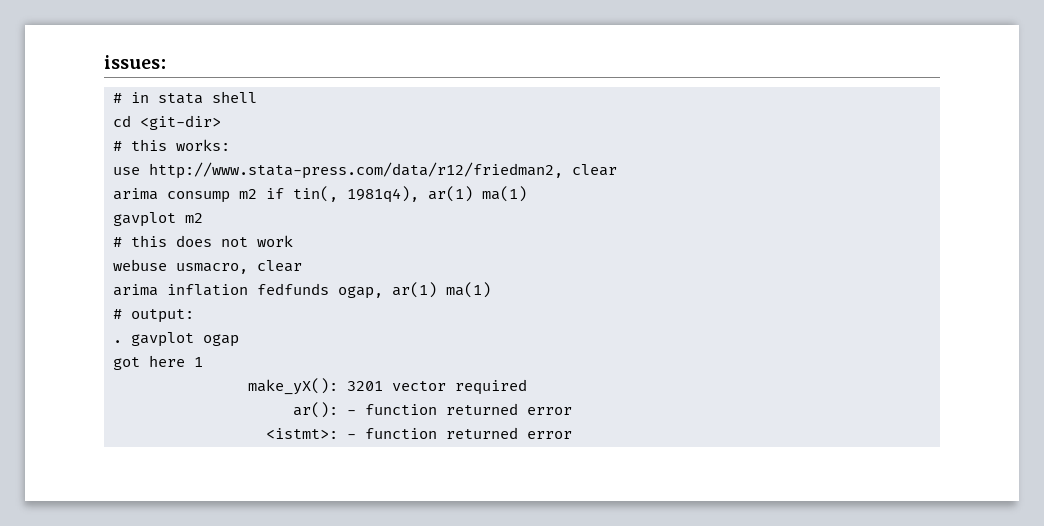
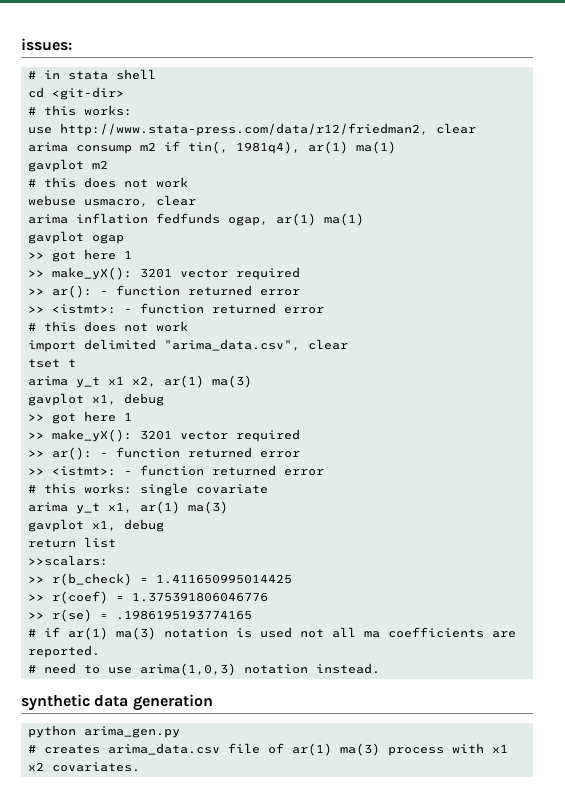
- # output:
- . gavplot ogap
- got here 1
- make_yX(): 3201 vector required
- ar(): - function returned error
- <istmt>: - function returned error
+ gavplot ogap
+ >> got here 1
+ >> make_yX(): 3201 vector required
+ >> ar(): - function returned error
+ >> <istmt>: - function returned error
+ # this does not work
+ import delimited "arima_data.csv", clear
+ tset t
+ arima y_t x1 x2, ar(1) ma(3)
+ gavplot x1, debug
+ >> got here 1
+ >> make_yX(): 3201 vector required
+ >> ar(): - function returned error
+ >> <istmt>: - function returned error
+ # this works: single covariate
+ arima y_t x1, ar(1) ma(3)
+ gavplot x1, debug
+ return list
+ >>scalars:
+ >> r(b_check) = 1.411650995014425
+ >> r(coef) = 1.375391806046776
+ >> r(se) = .1986195193774165
+ # if ar(1) ma(3) notation is used not all ma coefficients are reported.
+ # need to use arima(1,0,3) notation instead.
+ synthetic data generation
+ python arima_gen.py
+ # creates arima_data.csv file of ar(1) ma(3) process with x1 x2 covariates.

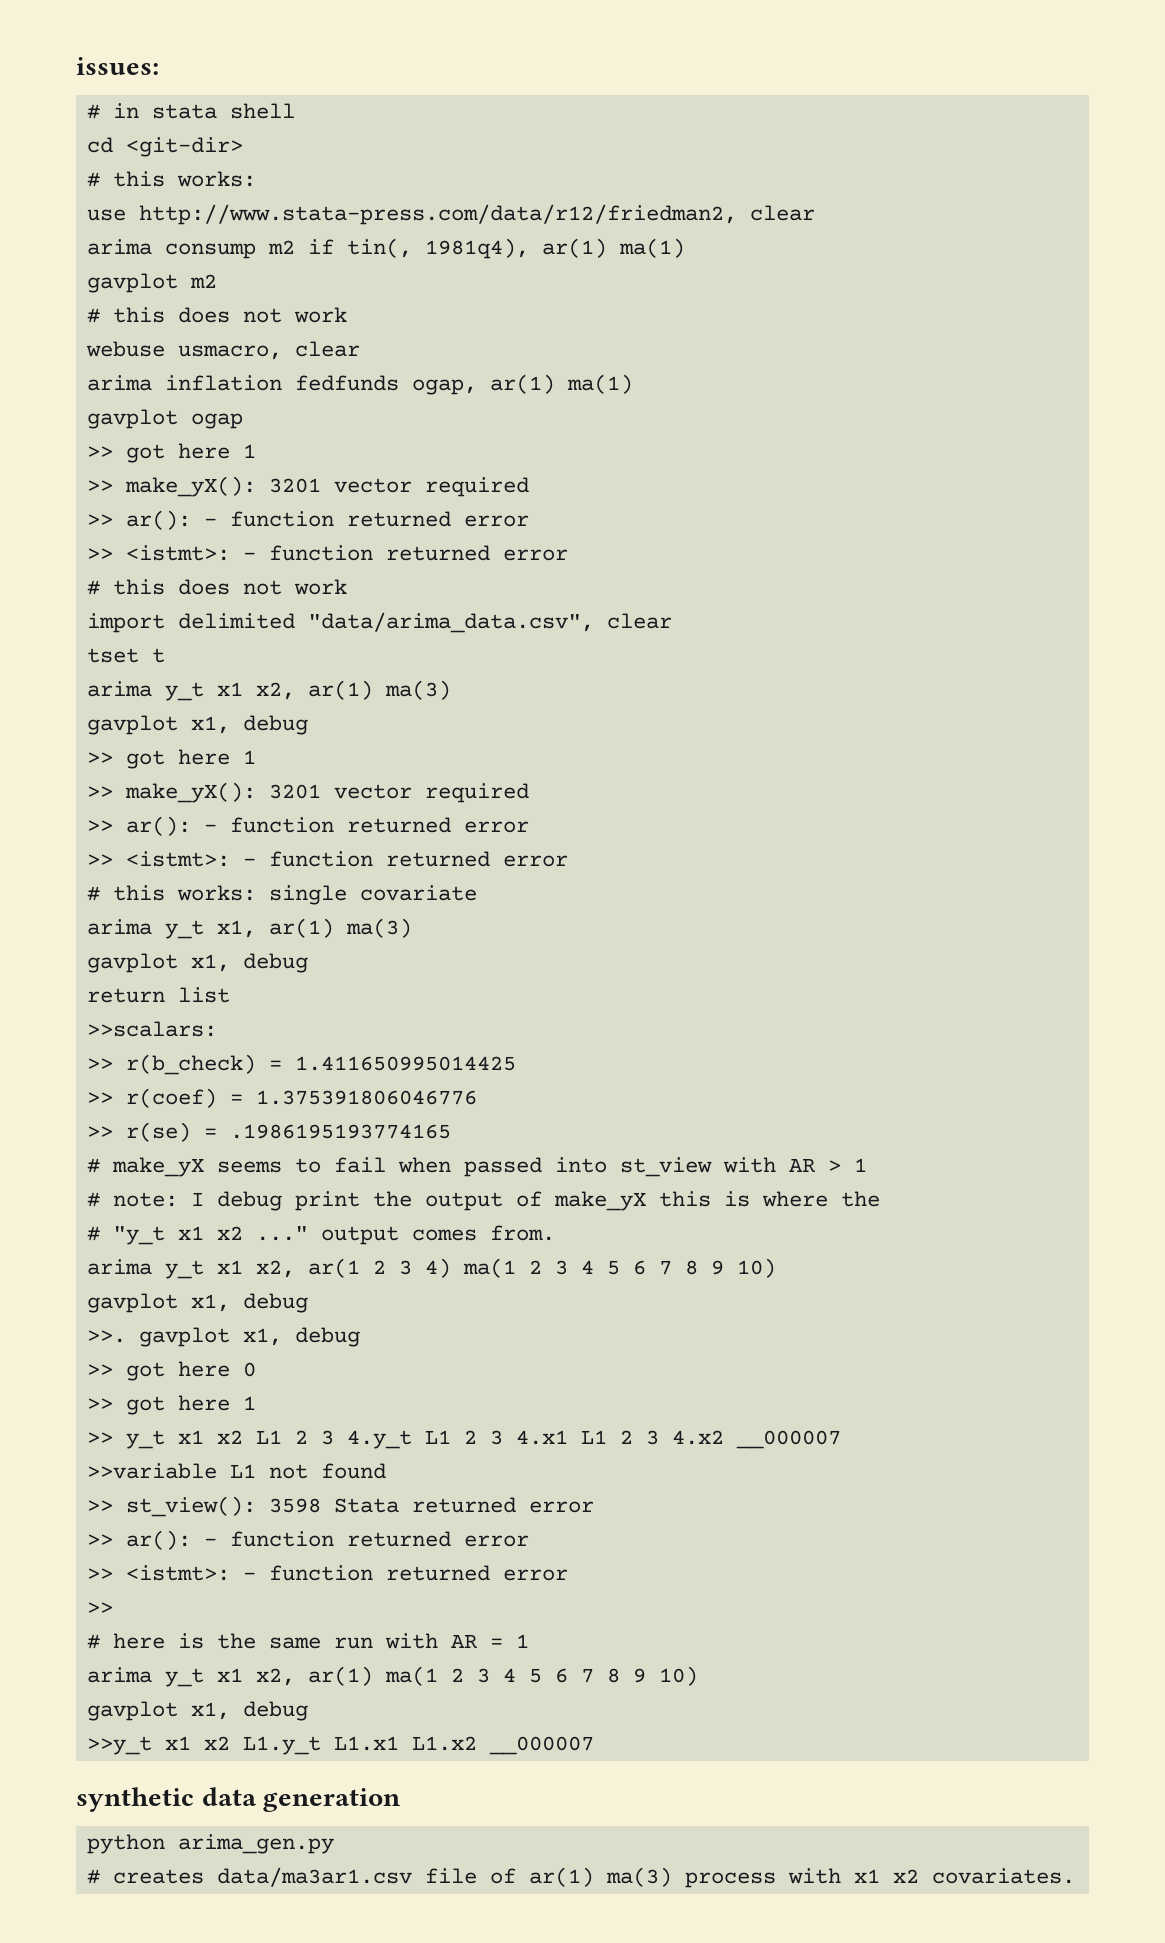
- import delimited "arima_data.csv", clear
+ import delimited "data/arima_data.csv", clear
- # if ar(1) ma(3) notation is used not all ma coefficients are reported.
- # need to use arima(1,0,3) notation instead.
+ # make_yX seems to fail when passed into st_view with AR > 1
+ # note: I debug print the output of make_yX this is where the
+ # "y_t x1 x2 ..." output comes from.
+ arima y_t x1 x2, ar(1 2 3 4) ma(1 2 3 4 5 6 7 8 9 10)
+ gavplot x1, debug
+ >>. gavplot x1, debug
+ >> got here 0
+ >> got here 1
+ >> y_t x1 x2 L1 2 3 4.y_t L1 2 3 4.x1 L1 2 3 4.x2 __000007
+ >>variable L1 not found
+ >> st_view(): 3598 Stata returned error
+ >> ar(): - function returned error
+ >> <istmt>: - function returned error
+ >>
+ # here is the same run with AR = 1
+ arima y_t x1 x2, ar(1) ma(1 2 3 4 5 6 7 8 9 10)
+ gavplot x1, debug
+ >>y_t x1 x2 L1.y_t L1.x1 L1.x2 __000007
- # creates arima_data.csv file of ar(1) ma(3) process with x1 x2 covariates.
+ # creates data/ma3ar1.csv file of ar(1) ma(3) process with x1 x2 covariates.

